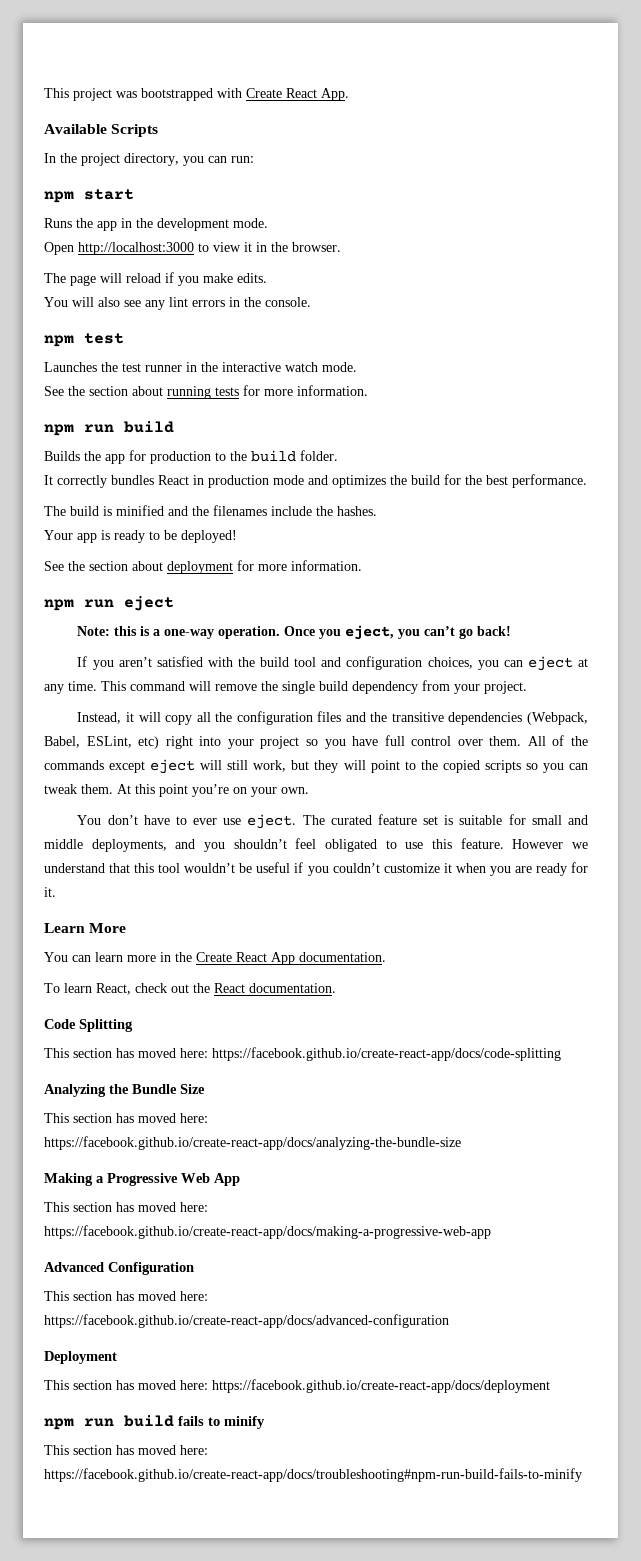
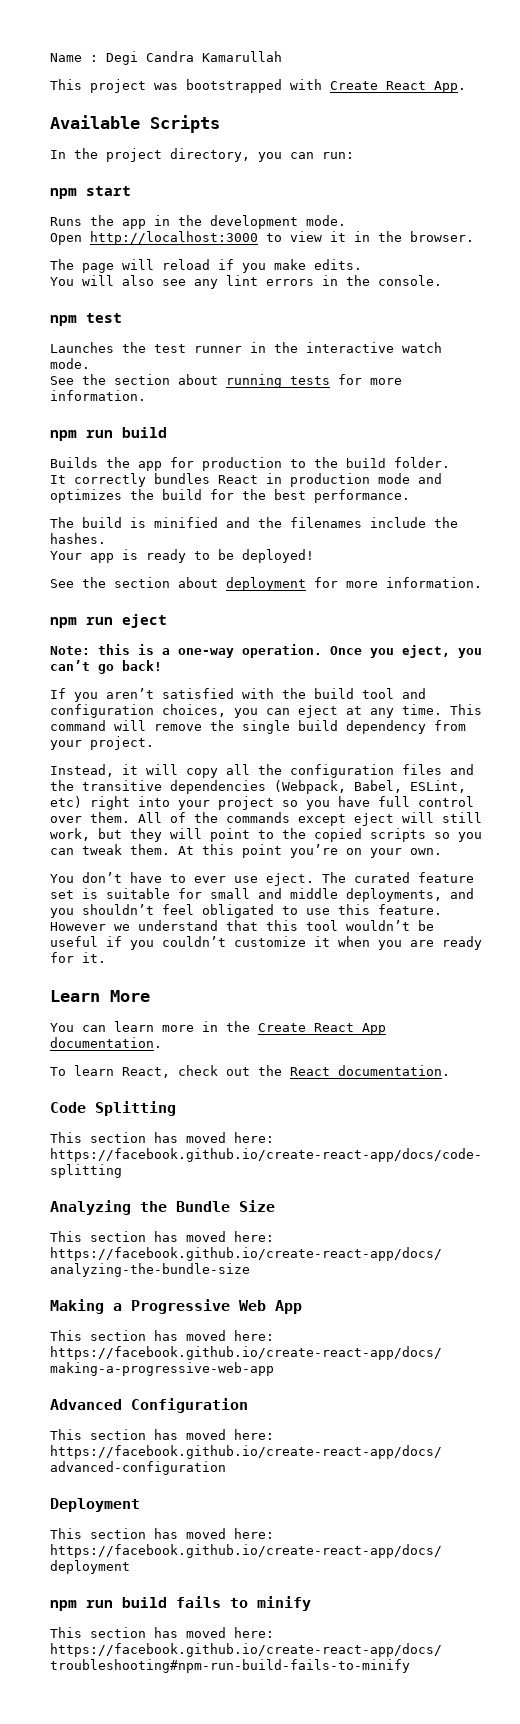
+ Name : Degi Candra Kamarullah

